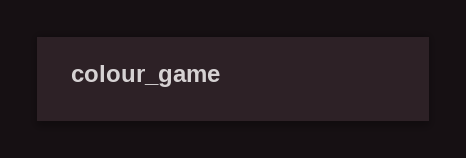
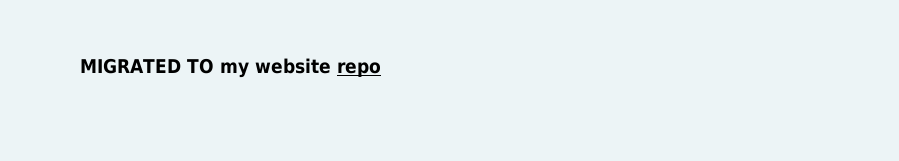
- colour_game
+ MIGRATED TO my website repo

